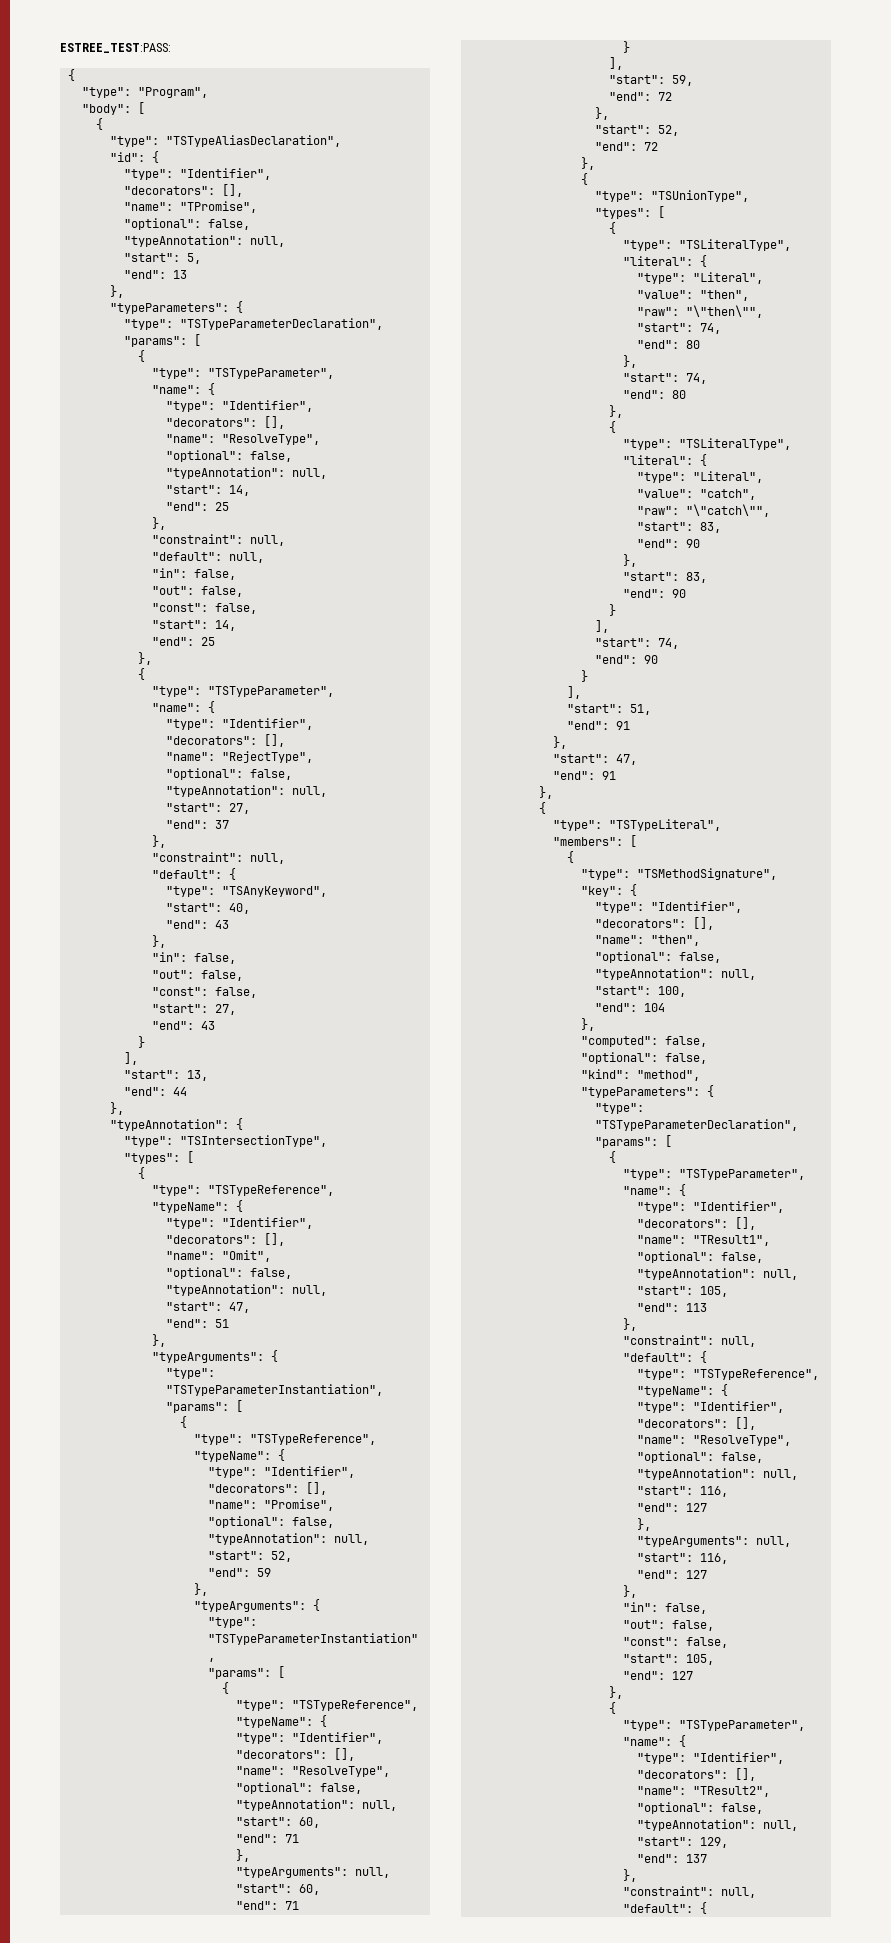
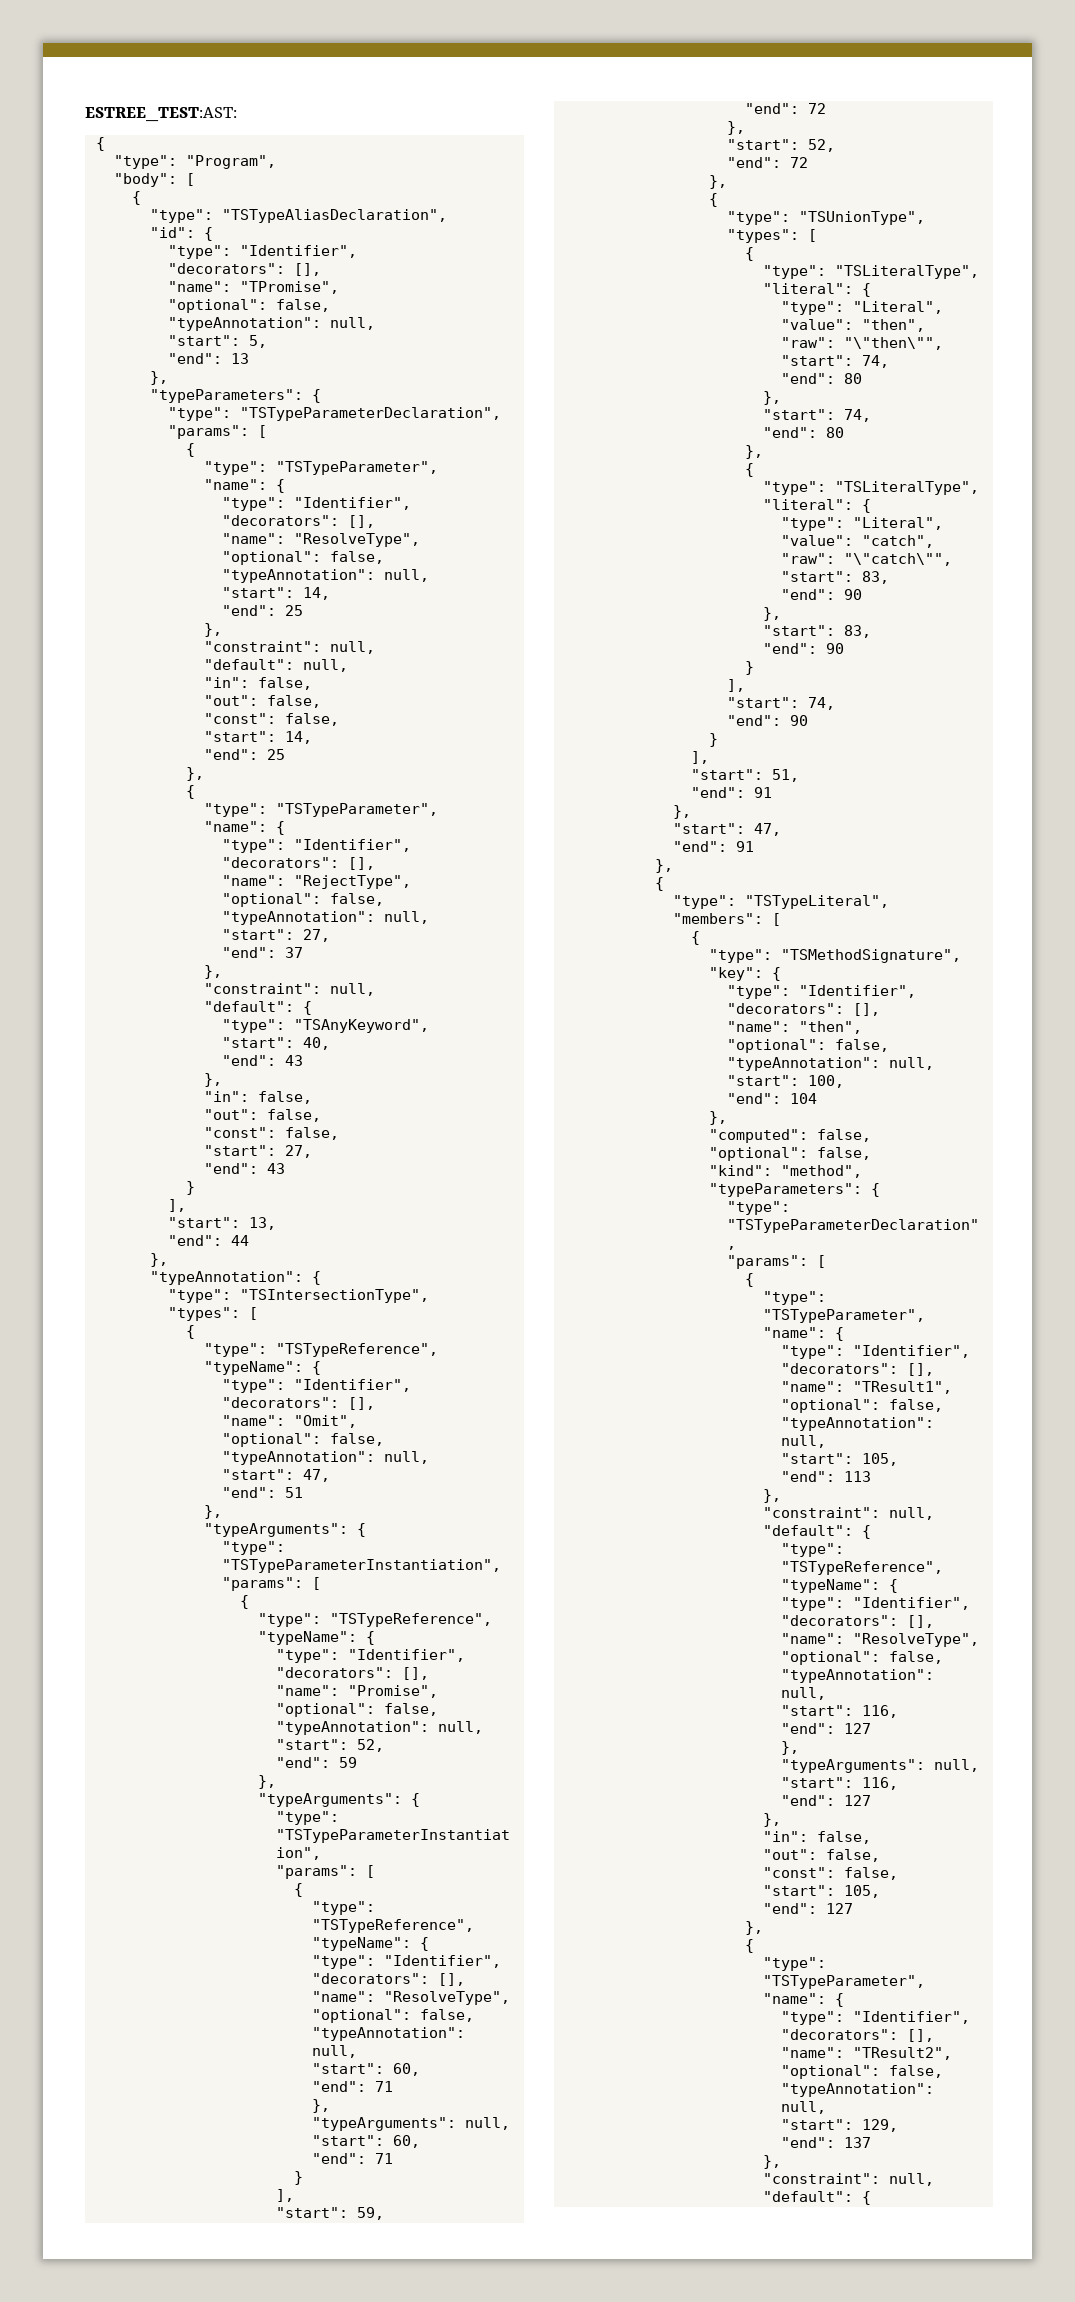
- ESTREE_TEST:PASS:
+ ESTREE_TEST:AST:

